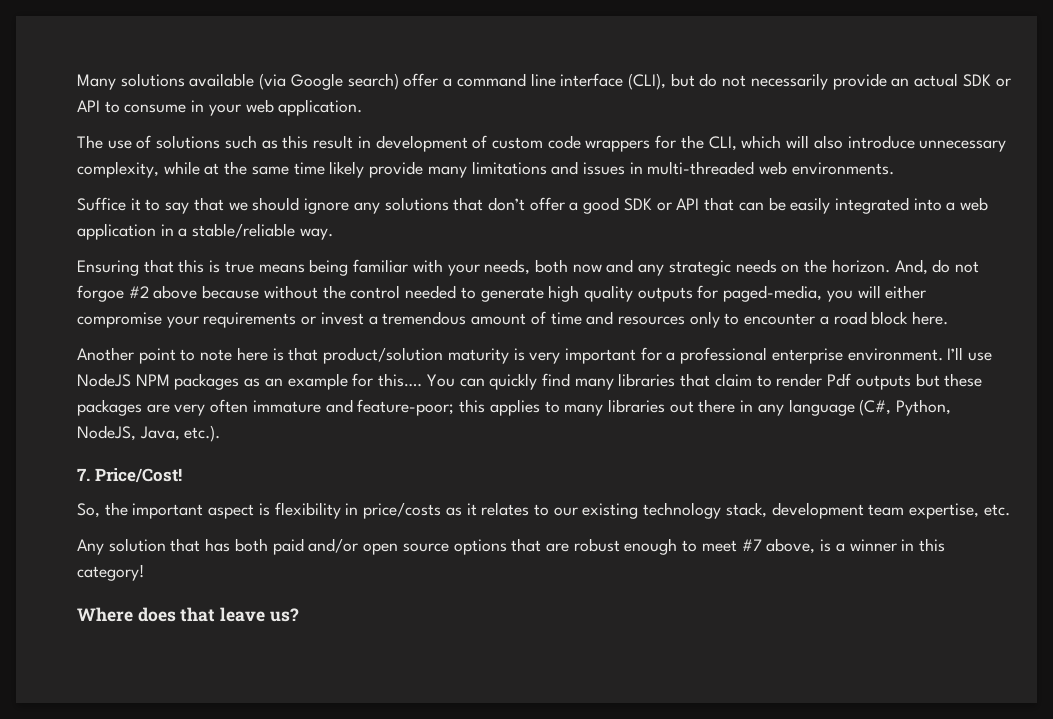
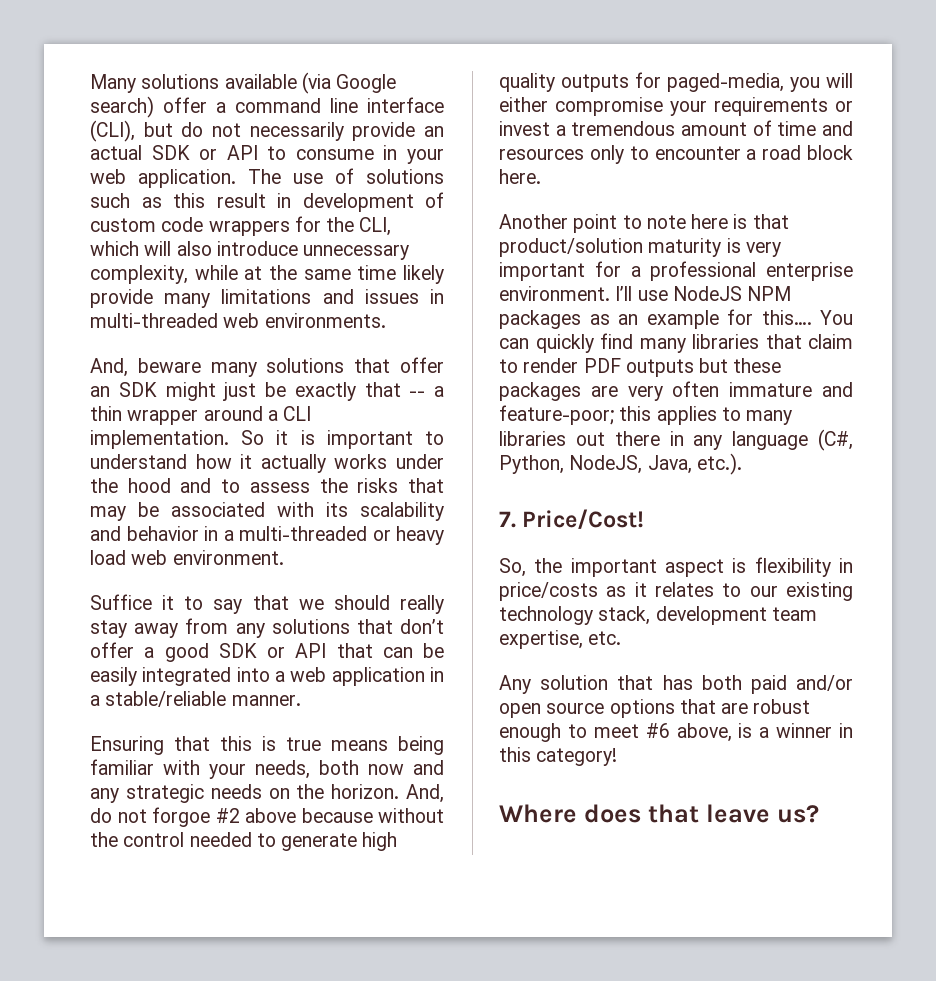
- Many solutions available (via Google search) offer a command line interface (CLI), but do not necessarily provide an actual SDK or API to consume in your web application.
- The use of solutions such as this result in development of custom code wrappers for the CLI, which will also introduce unnecessary complexity, while at the same time likely provide many limitations and issues in multi-threaded web environments.
+ Many solutions available (via Google search) offer a command line interface (CLI), but do not necessarily provide an actual SDK or API to consume in your web application. The use of solutions such as this result in development of custom code wrappers for the CLI, which will also introduce unnecessary complexity, while at the same time likely provide many limitations and issues in multi-threaded web environments.
+ And, beware many solutions that offer an SDK might just be exactly that -- a thin wrapper around a CLI implementation. So it is important to understand how it actually works under the hood and to assess the risks that may be associated with its scalability and behavior in a multi-threaded or heavy load web environment.
- Suffice it to say that we should ignore any solutions that don’t offer a good SDK or API that can be easily integrated into a web application in a stable/reliable way.
+ Suffice it to say that we should really stay away from any solutions that don’t offer a good SDK or API that can be easily integrated into a web application in a stable/reliable manner.
- You can quickly find many libraries that claim to render Pdf outputs but these packages are very often immature and feature-poor; this applies to many libraries out there in any language (C#, Python, NodeJS, Java, etc.).
+ You can quickly find many libraries that claim to render PDF outputs but these packages are very often immature and feature-poor; this applies to many libraries out there in any language (C#, Python, NodeJS, Java, etc.).
- Any solution that has both paid and/or open source options that are robust enough to meet #7 above, is a winner in this category!
+ Any solution that has both paid and/or open source options that are robust enough to meet #6 above, is a winner in this category!

